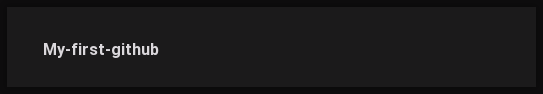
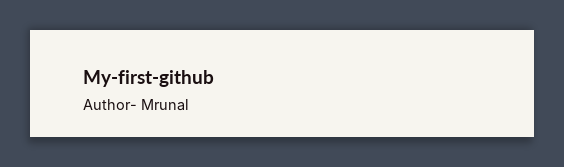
+ Author- Mrunal

